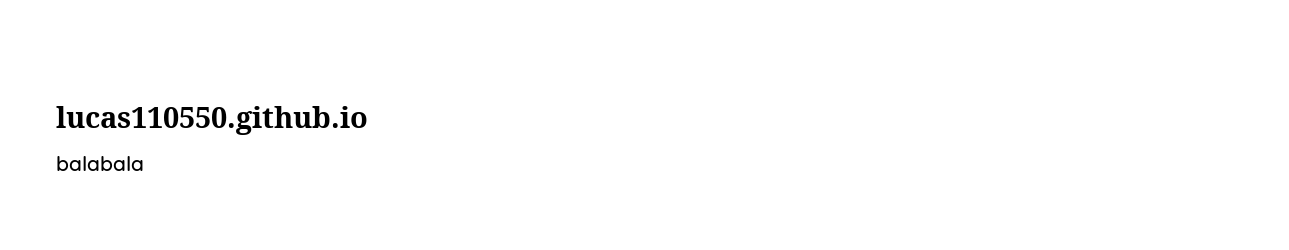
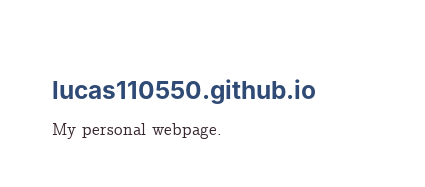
- balabala
+ My personal webpage.

